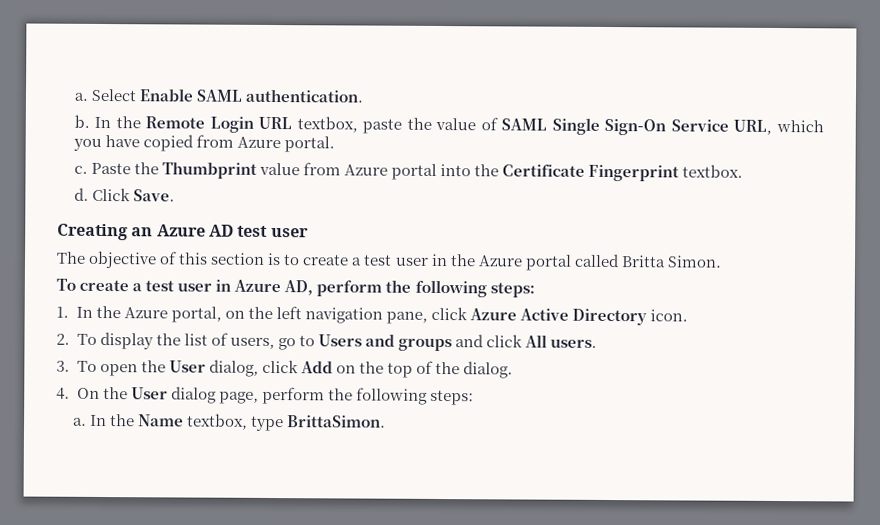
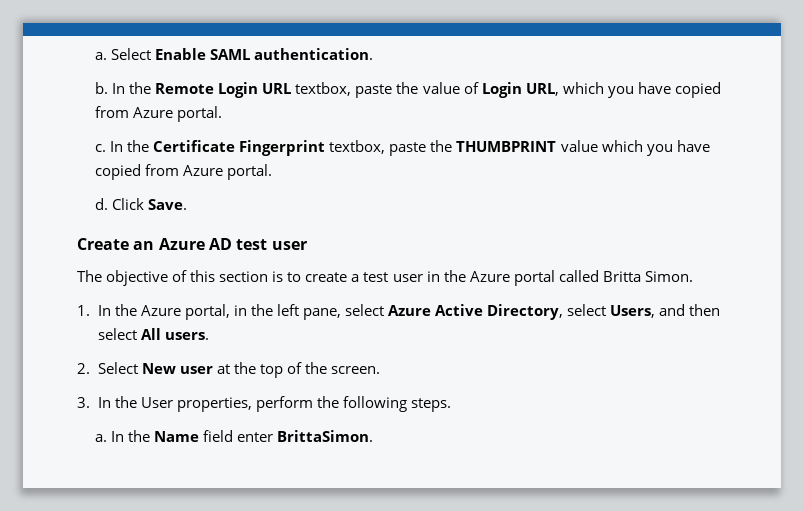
- In the Remote Login URL textbox, paste the value of SAML Single Sign-On Service URL, which you have copied from Azure portal.
+ In the Remote Login URL textbox, paste the value of Login URL, which you have copied from Azure portal.
- Paste the Thumbprint value from Azure portal into the Certificate Fingerprint textbox.
+ In the Certificate Fingerprint textbox, paste the THUMBPRINT value which you have copied from Azure portal.
- Creating an Azure AD test user
+ Create an Azure AD test user
- To create a test user in Azure AD, perform the following steps:
- 1. In the Azure portal, on the left navigation pane, click Azure Active Directory icon.
- 2. To display the list of users, go to Users and groups and click All users.
- 3. To open the User dialog, click Add on the top of the dialog.
- 4. On the User dialog page, perform the following steps:
+ 1. In the Azure portal, in the left pane, select Azure Active Directory, select Users, and then select All users.
+ 2. Select New user at the top of the screen.
+ 3. In the User properties, perform the following steps.
- In the Name textbox, type BrittaSimon.
+ In the Name field enter BrittaSimon.

